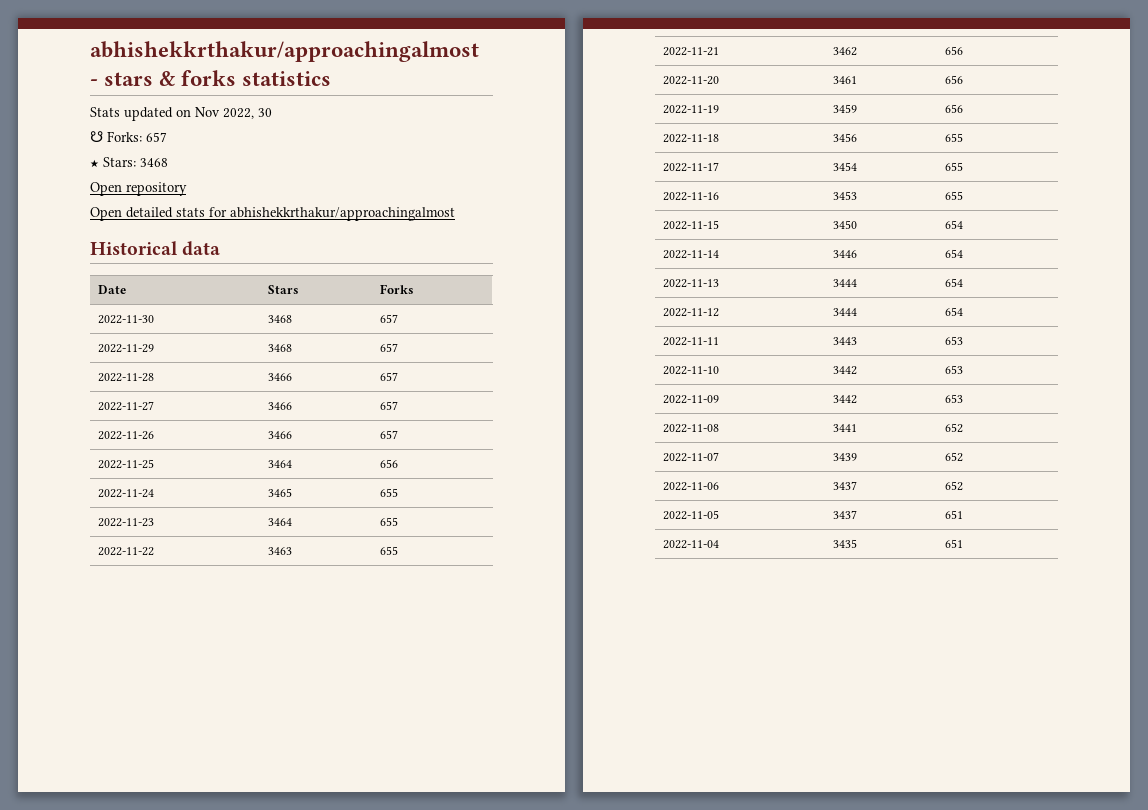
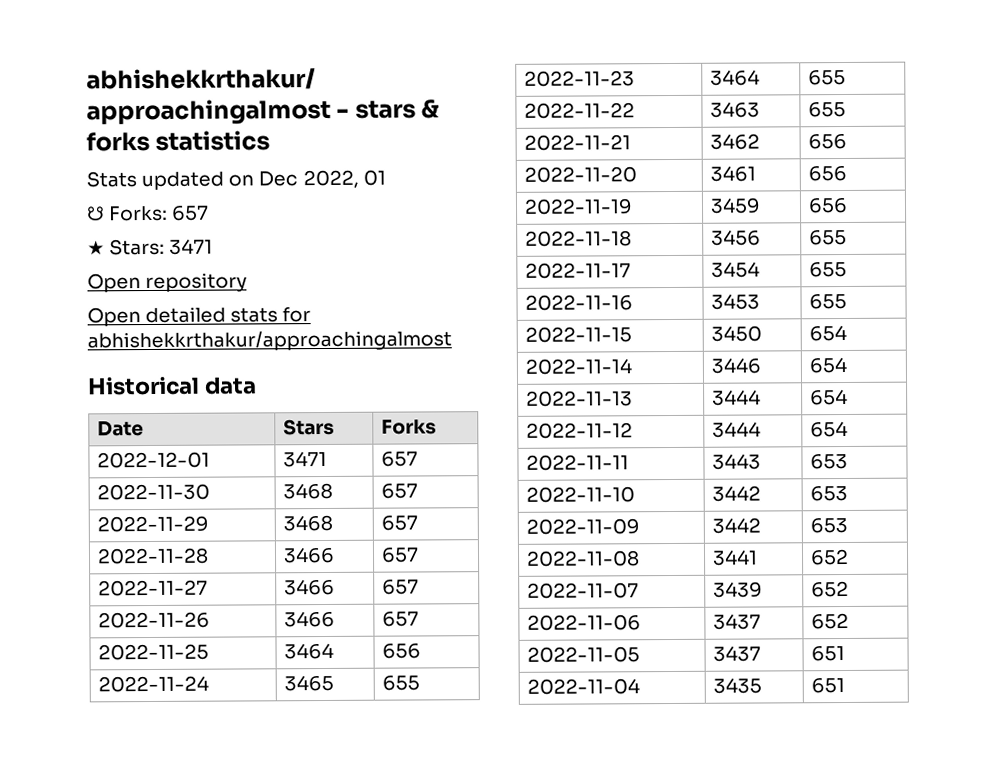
- Stats updated on Nov 2022, 30
+ Stats updated on Dec 2022, 01
- ★ Stars: 3468
+ ★ Stars: 3471
+ 2022-12-01 | 3471 | 657

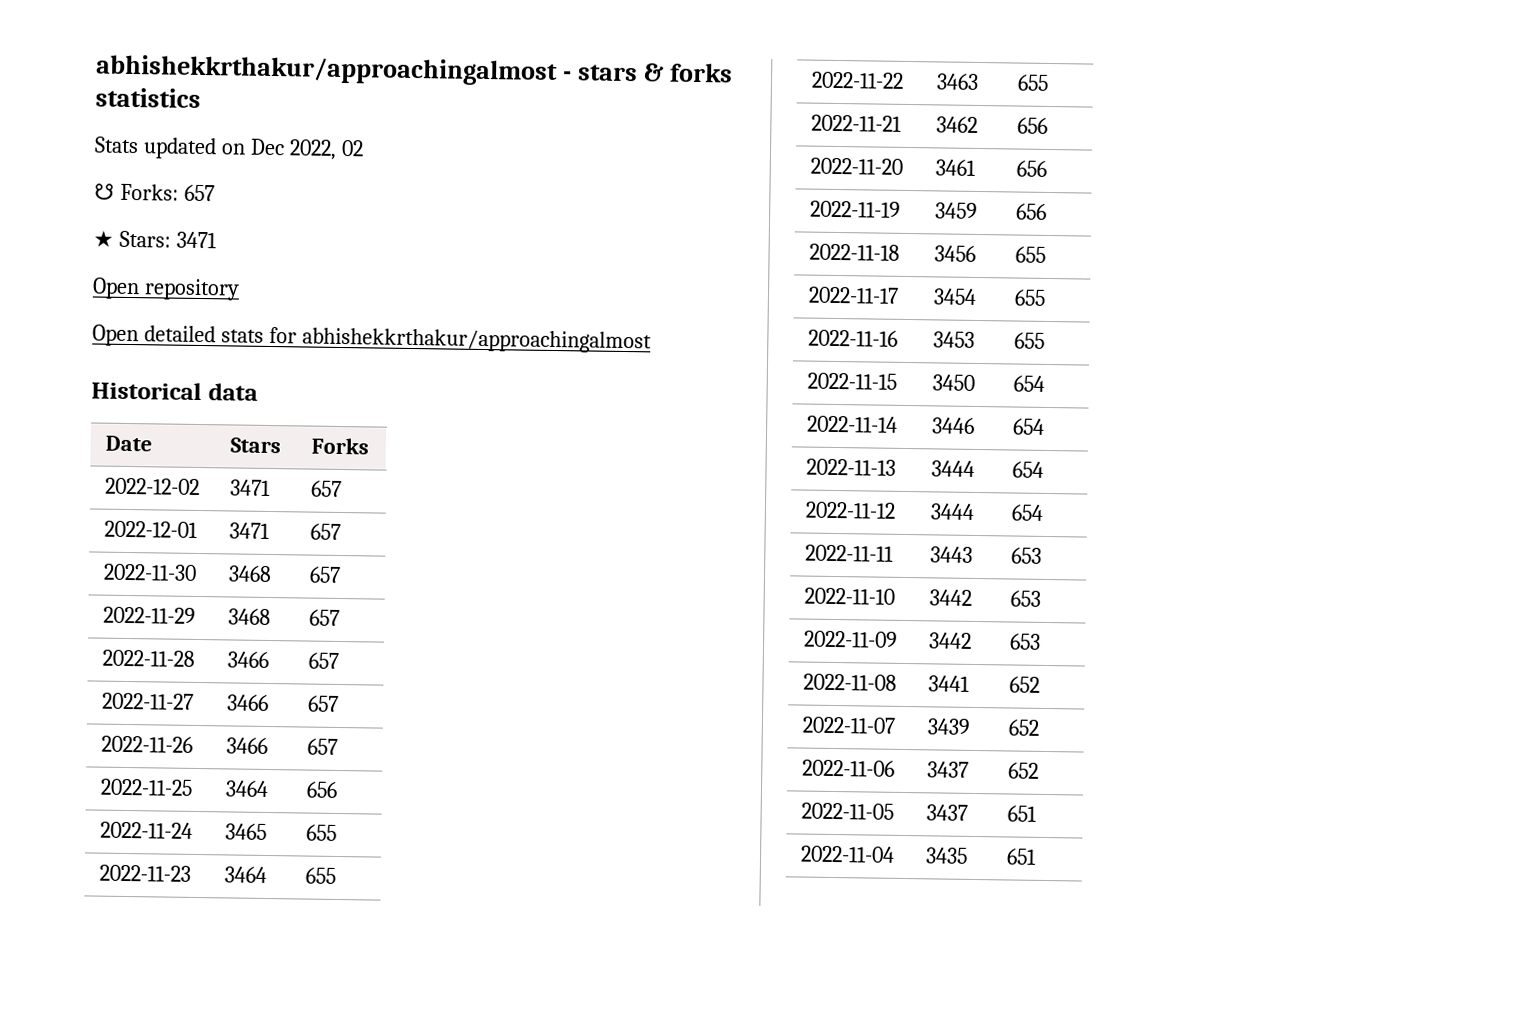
- Stats updated on Dec 2022, 01
+ Stats updated on Dec 2022, 02
+ 2022-12-02 | 3471 | 657

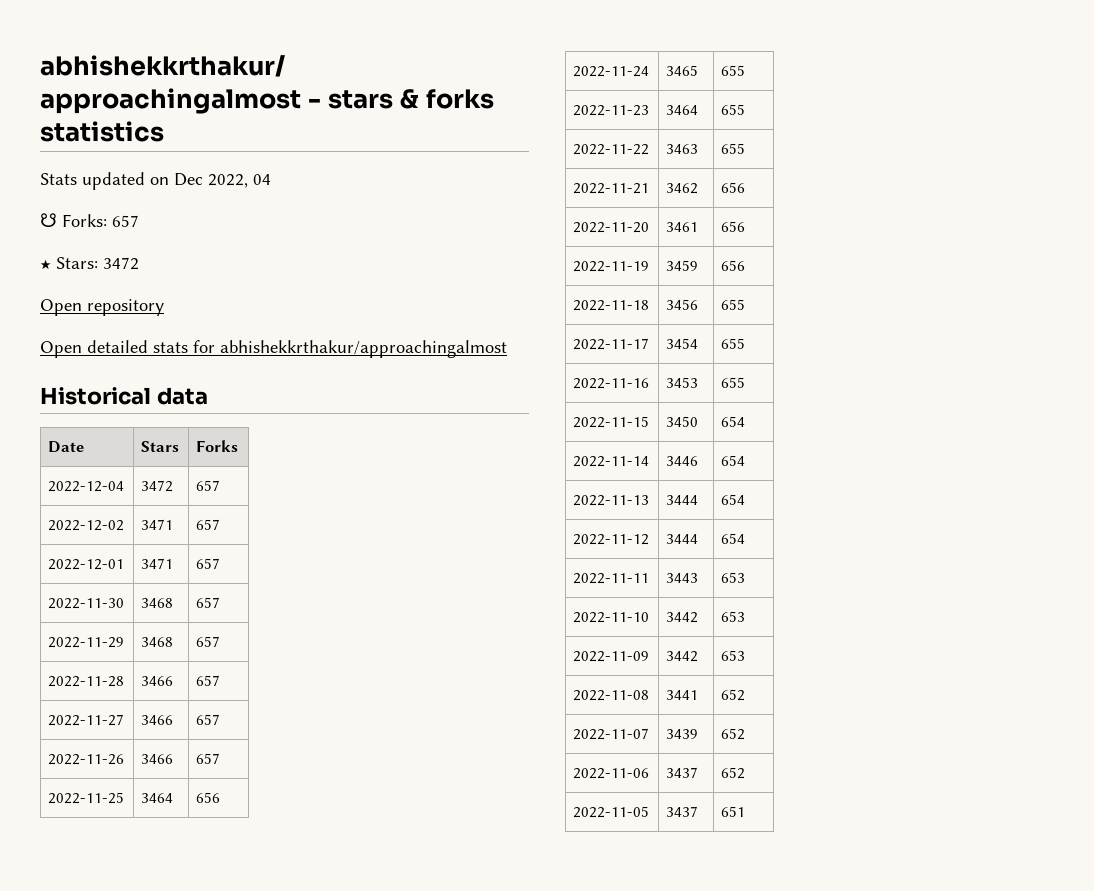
- Stats updated on Dec 2022, 02
+ Stats updated on Dec 2022, 04
- ★ Stars: 3471
+ ★ Stars: 3472
+ 2022-12-04 | 3472 | 657
- 2022-11-04 | 3435 | 651

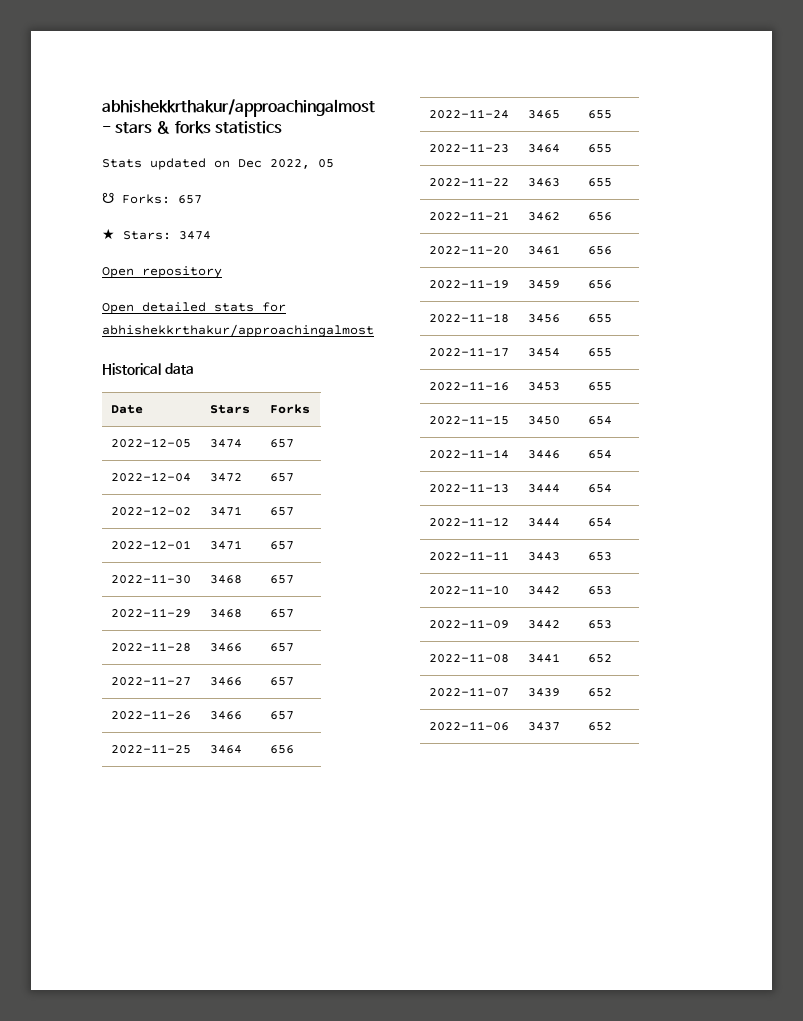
- Stats updated on Dec 2022, 04
+ Stats updated on Dec 2022, 05
- ★ Stars: 3472
+ ★ Stars: 3474
+ 2022-12-05 | 3474 | 657
- 2022-11-05 | 3437 | 651

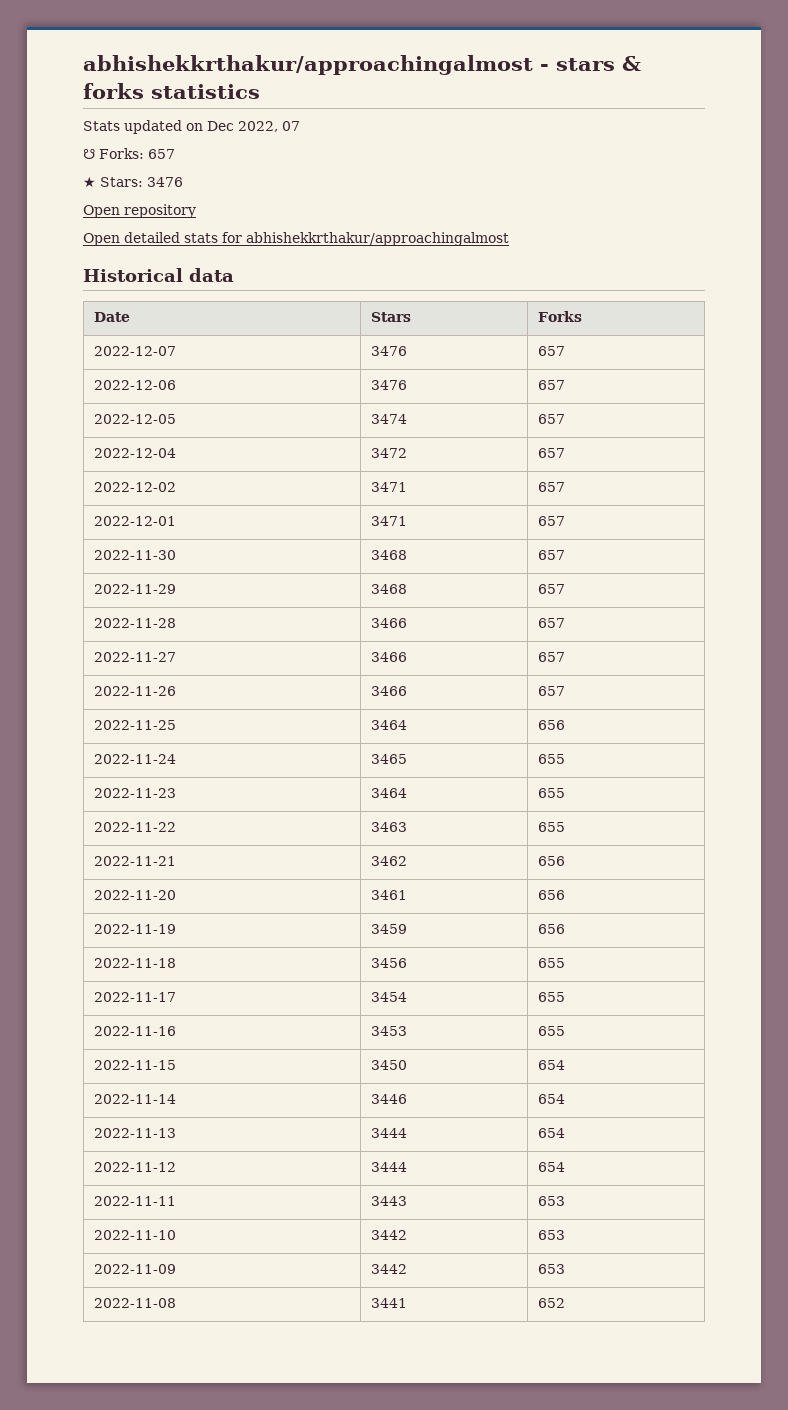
- Stats updated on Dec 2022, 05
+ Stats updated on Dec 2022, 07
- ★ Stars: 3474
+ ★ Stars: 3476
+ 2022-12-07 | 3476 | 657
+ 2022-12-06 | 3476 | 657
- 2022-11-07 | 3439 | 652
- 2022-11-06 | 3437 | 652

